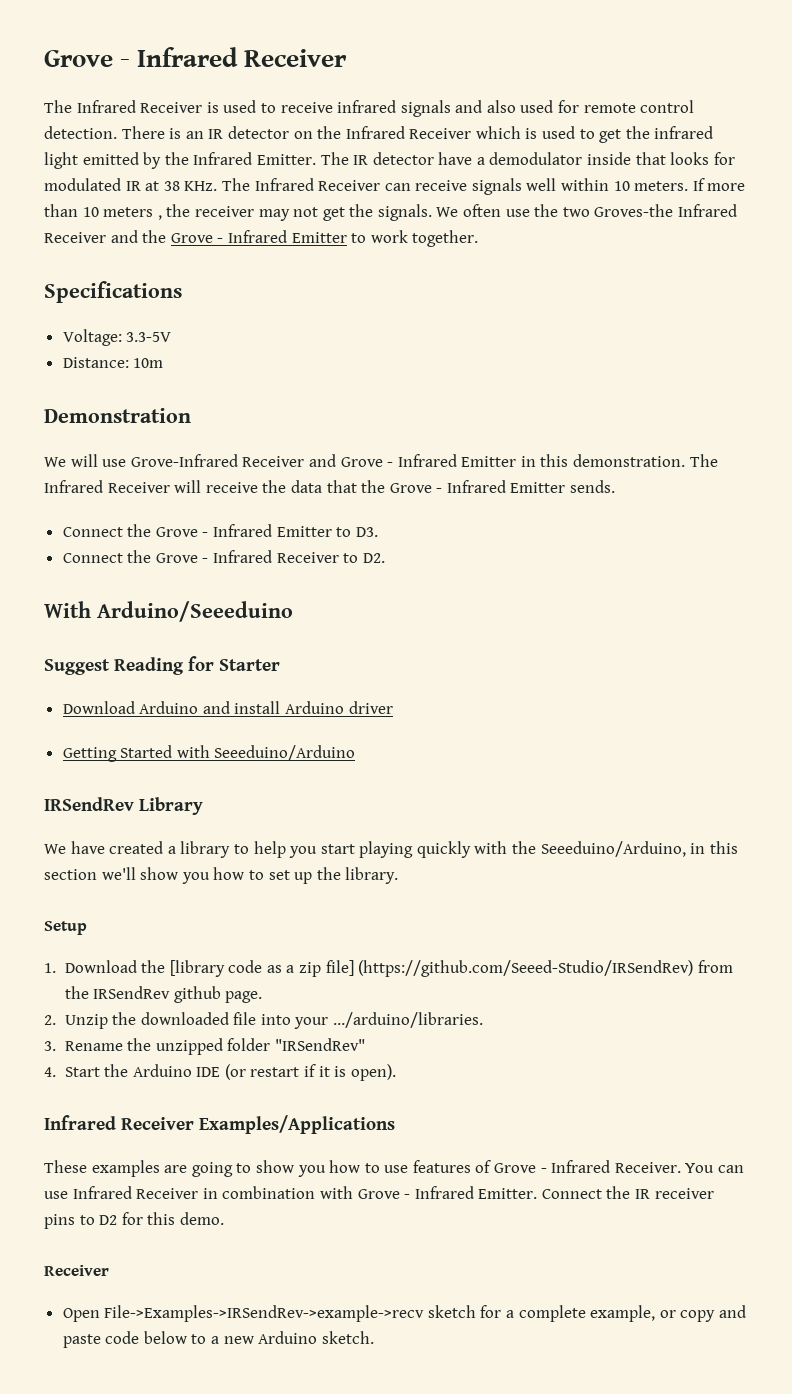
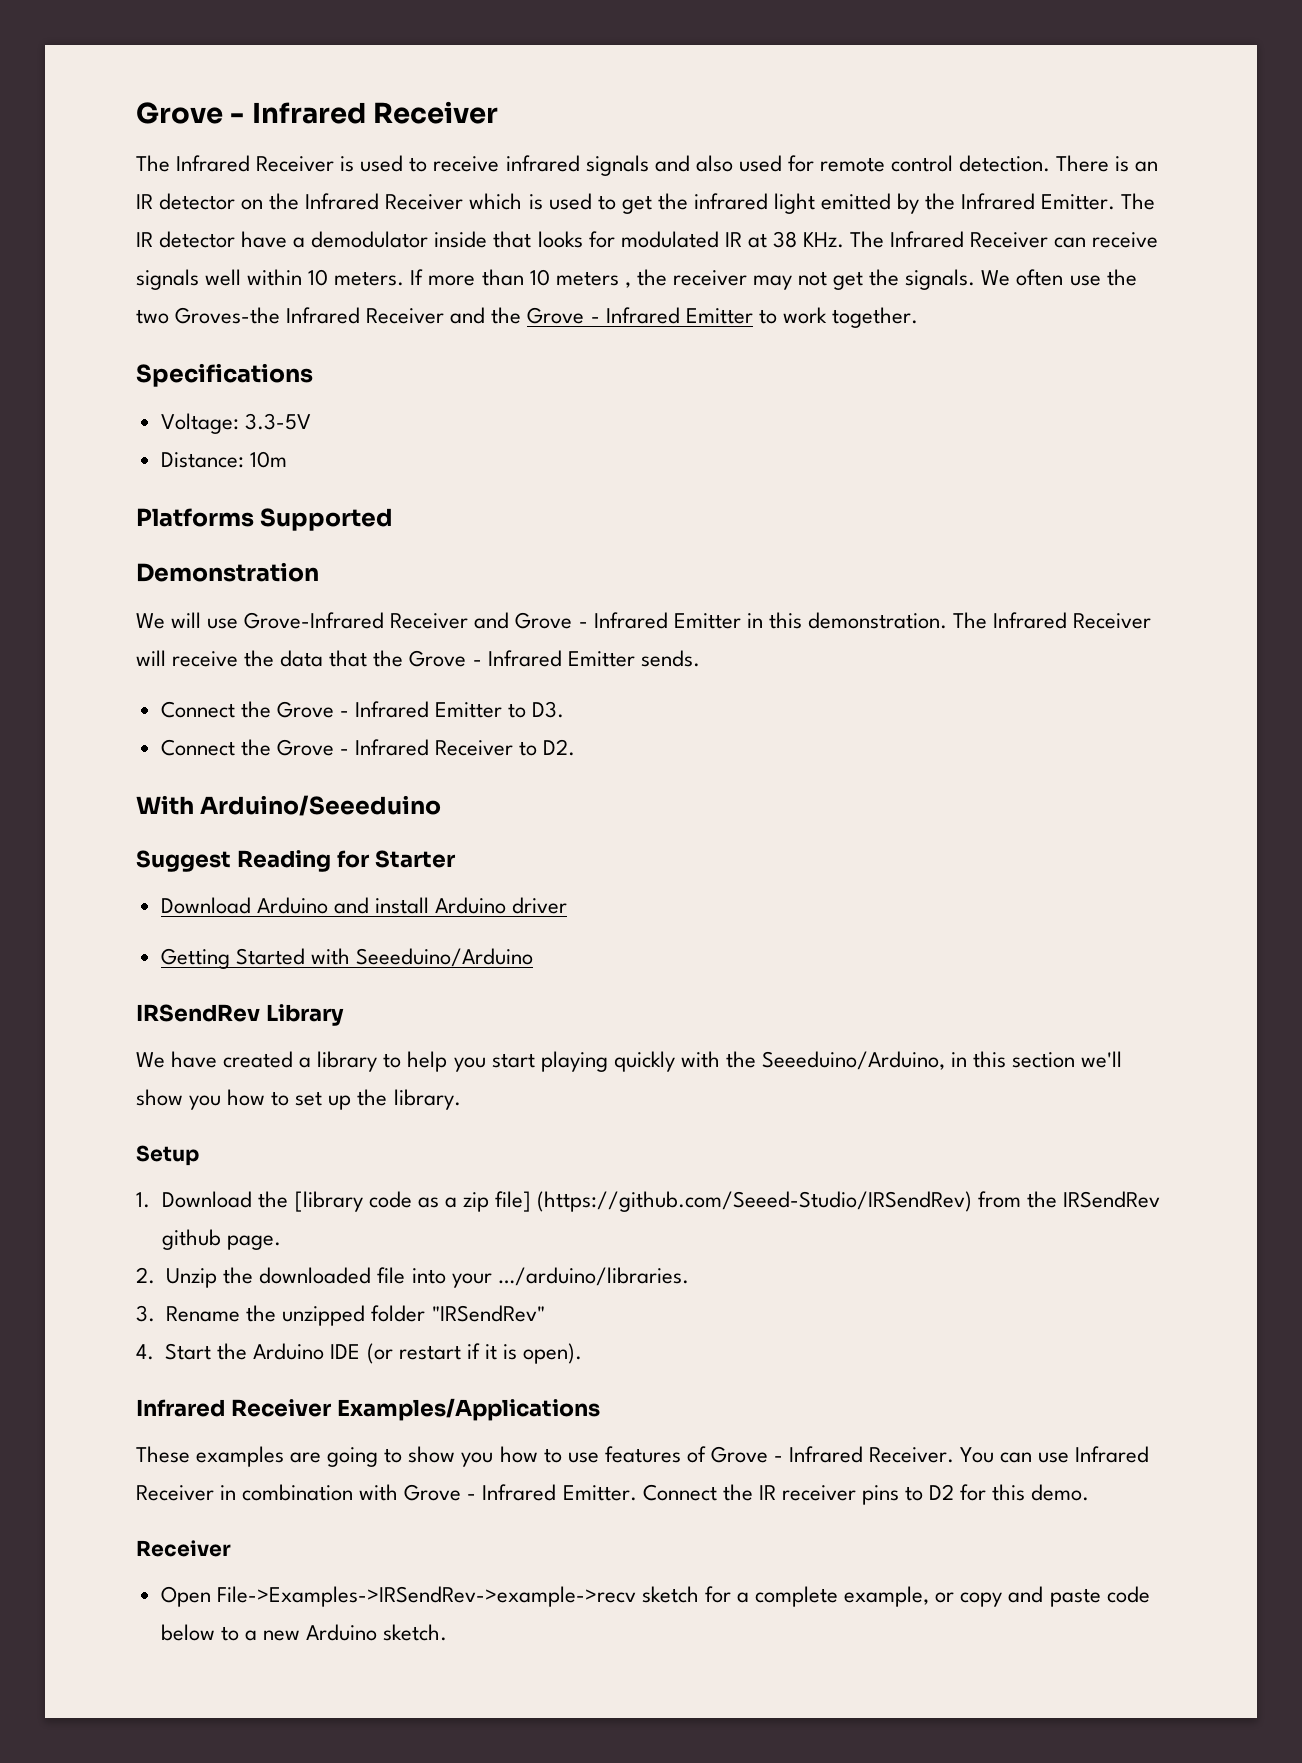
+ Platforms Supported

